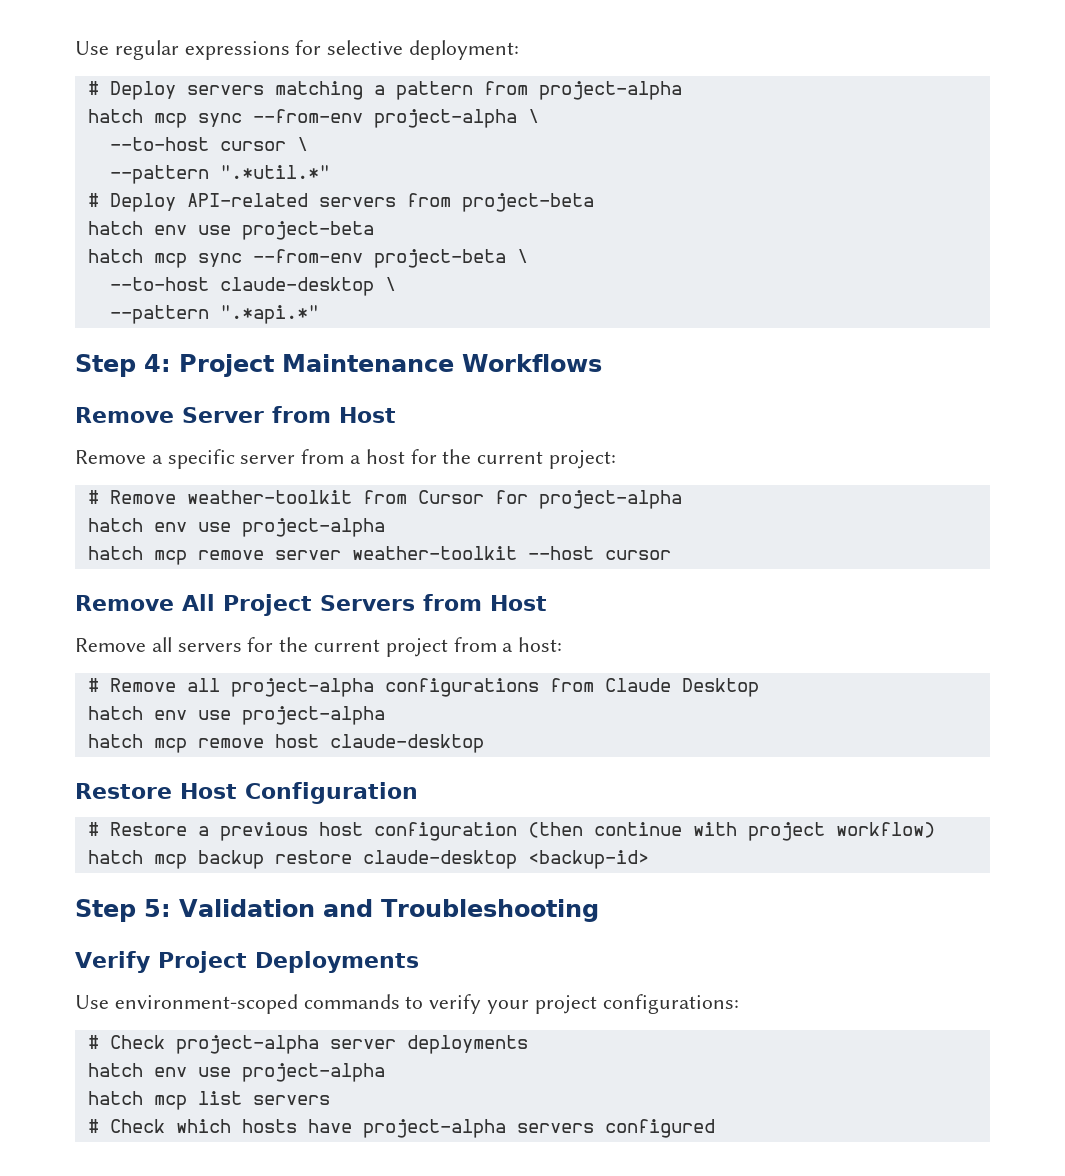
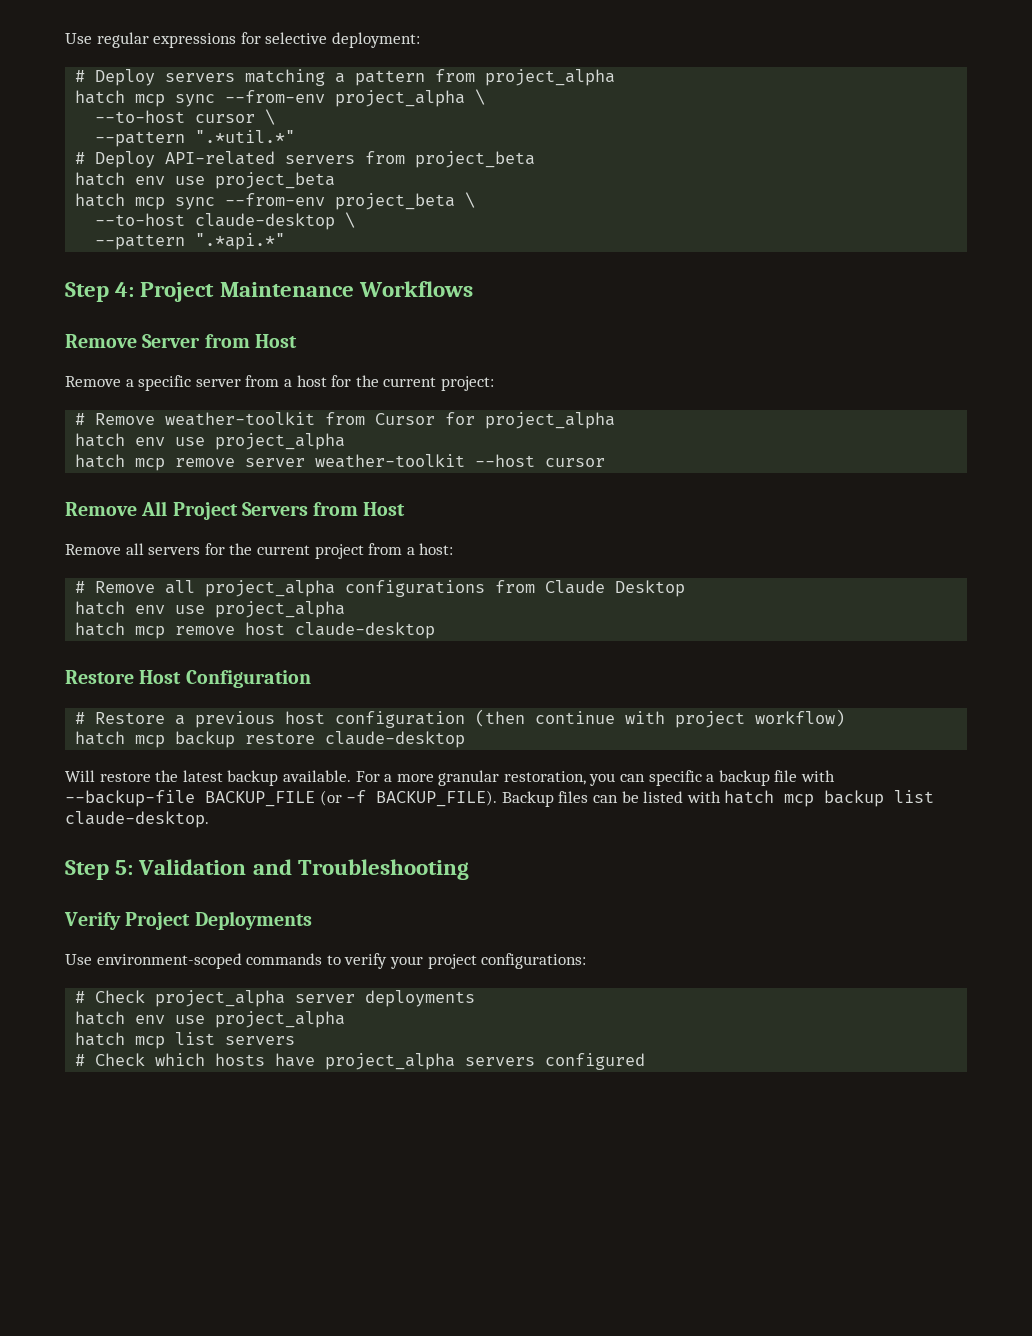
- # Deploy servers matching a pattern from project-alpha
- hatch mcp sync --from-env project-alpha \
+ # Deploy servers matching a pattern from project_alpha
+ hatch mcp sync --from-env project_alpha \
- # Deploy API-related servers from project-beta
- hatch env use project-beta
- hatch mcp sync --from-env project-beta \
+ # Deploy API-related servers from project_beta
+ hatch env use project_beta
+ hatch mcp sync --from-env project_beta \
- # Remove weather-toolkit from Cursor for project-alpha
- hatch env use project-alpha
+ # Remove weather-toolkit from Cursor for project_alpha
+ hatch env use project_alpha
- # Remove all project-alpha configurations from Claude Desktop
- hatch env use project-alpha
+ # Remove all project_alpha configurations from Claude Desktop
+ hatch env use project_alpha
- hatch mcp backup restore claude-desktop <backup-id>
+ hatch mcp backup restore claude-desktop
+ Will restore the latest backup available. For a more granular restoration, you can specific a backup file with --backup-file BACKUP_FILE (or -f BACKUP_FILE). Backup files can be listed with hatch mcp backup list claude-desktop.
- # Check project-alpha server deployments
- hatch env use project-alpha
+ # Check project_alpha server deployments
+ hatch env use project_alpha
- # Check which hosts have project-alpha servers configured
+ # Check which hosts have project_alpha servers configured

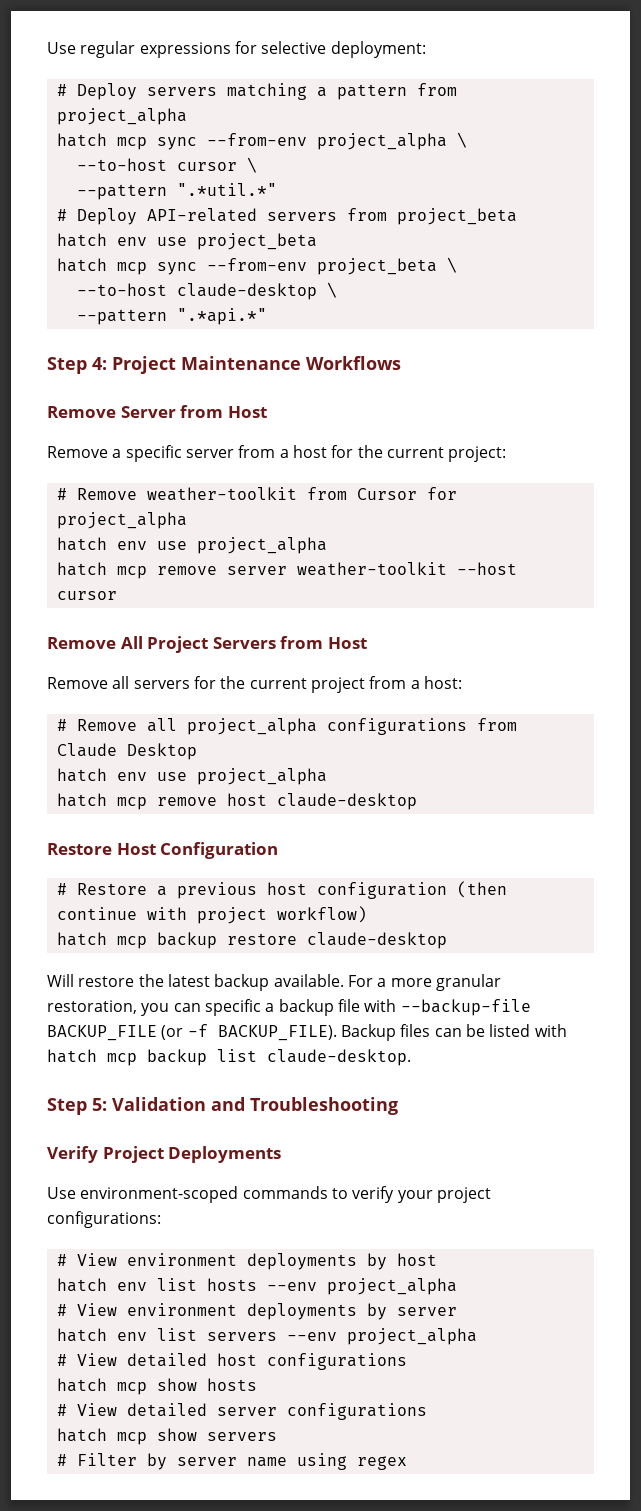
- # Check project_alpha server deployments
- hatch env use project_alpha
- hatch mcp list servers
- # Check which hosts have project_alpha servers configured
+ # View environment deployments by host
+ hatch env list hosts --env project_alpha
+ # View environment deployments by server
+ hatch env list servers --env project_alpha
+ # View detailed host configurations
+ hatch mcp show hosts
+ # View detailed server configurations
+ hatch mcp show servers
+ # Filter by server name using regex

